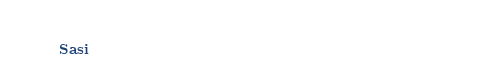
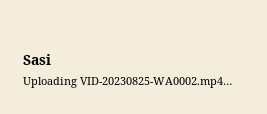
+ Uploading VID-20230825-WA0002.mp4…

